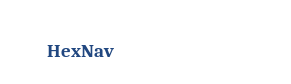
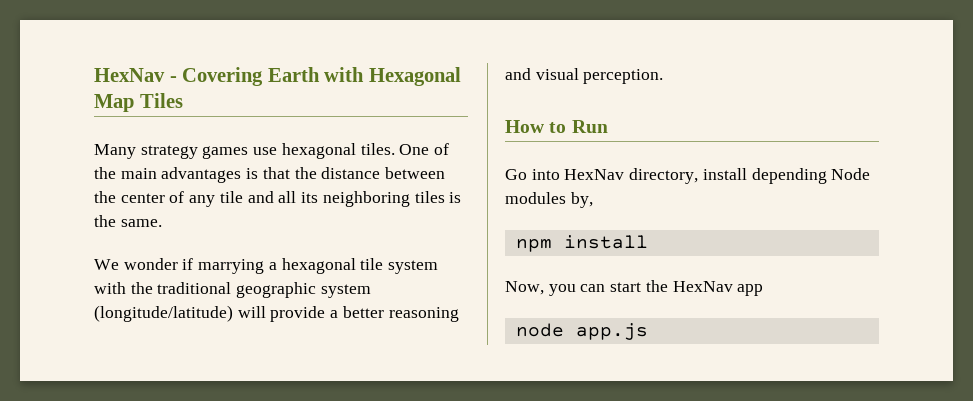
- HexNav
+ HexNav - Covering Earth with Hexagonal Map Tiles
+ Many strategy games use hexagonal tiles. One of the main advantages is that the distance between the center of any tile and all its neighboring tiles is the same.
+ We wonder if marrying a hexagonal tile system with the traditional geographic system (longitude/latitude) will provide a better reasoning and visual perception.
+ How to Run
+ Go into HexNav directory, install depending Node modules by,
+ npm install
+ Now, you can start the HexNav app
+ node app.js

